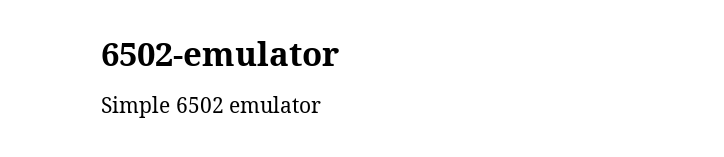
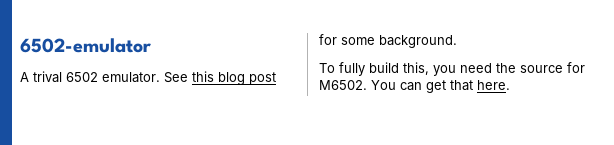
- Simple 6502 emulator
+ A trival 6502 emulator. See this blog post for some background.
+ To fully build this, you need the source for M6502. You can get that here.

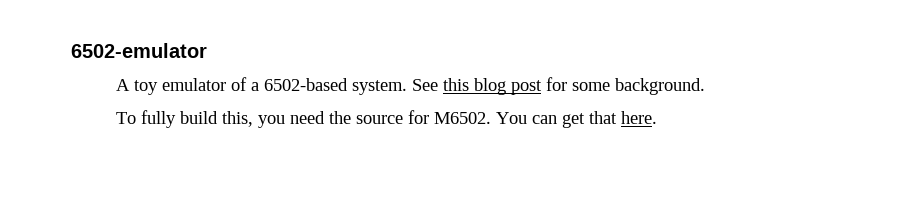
- A trival 6502 emulator.
+ A toy emulator of a 6502-based system.

